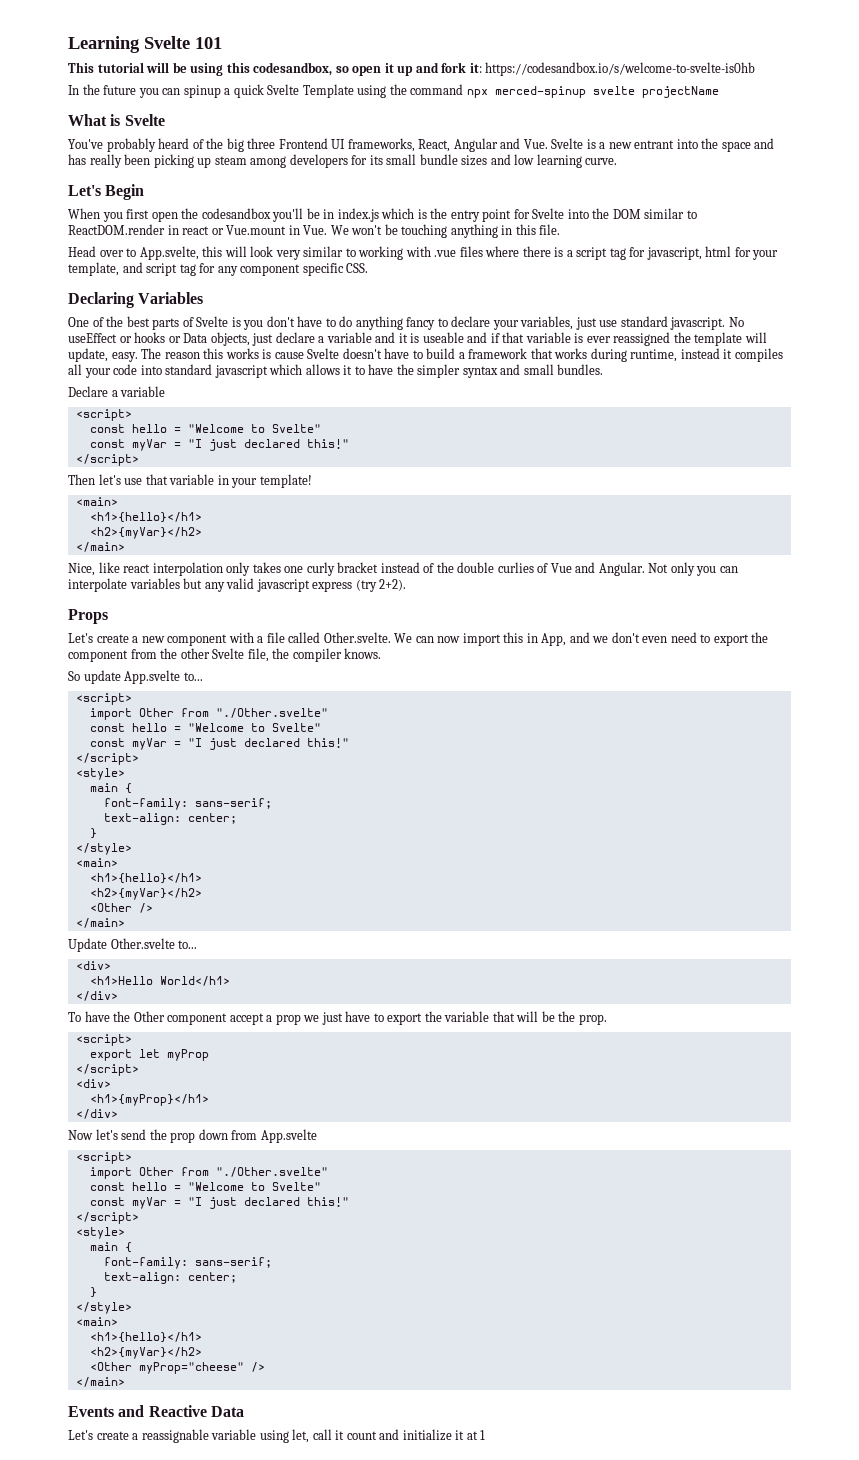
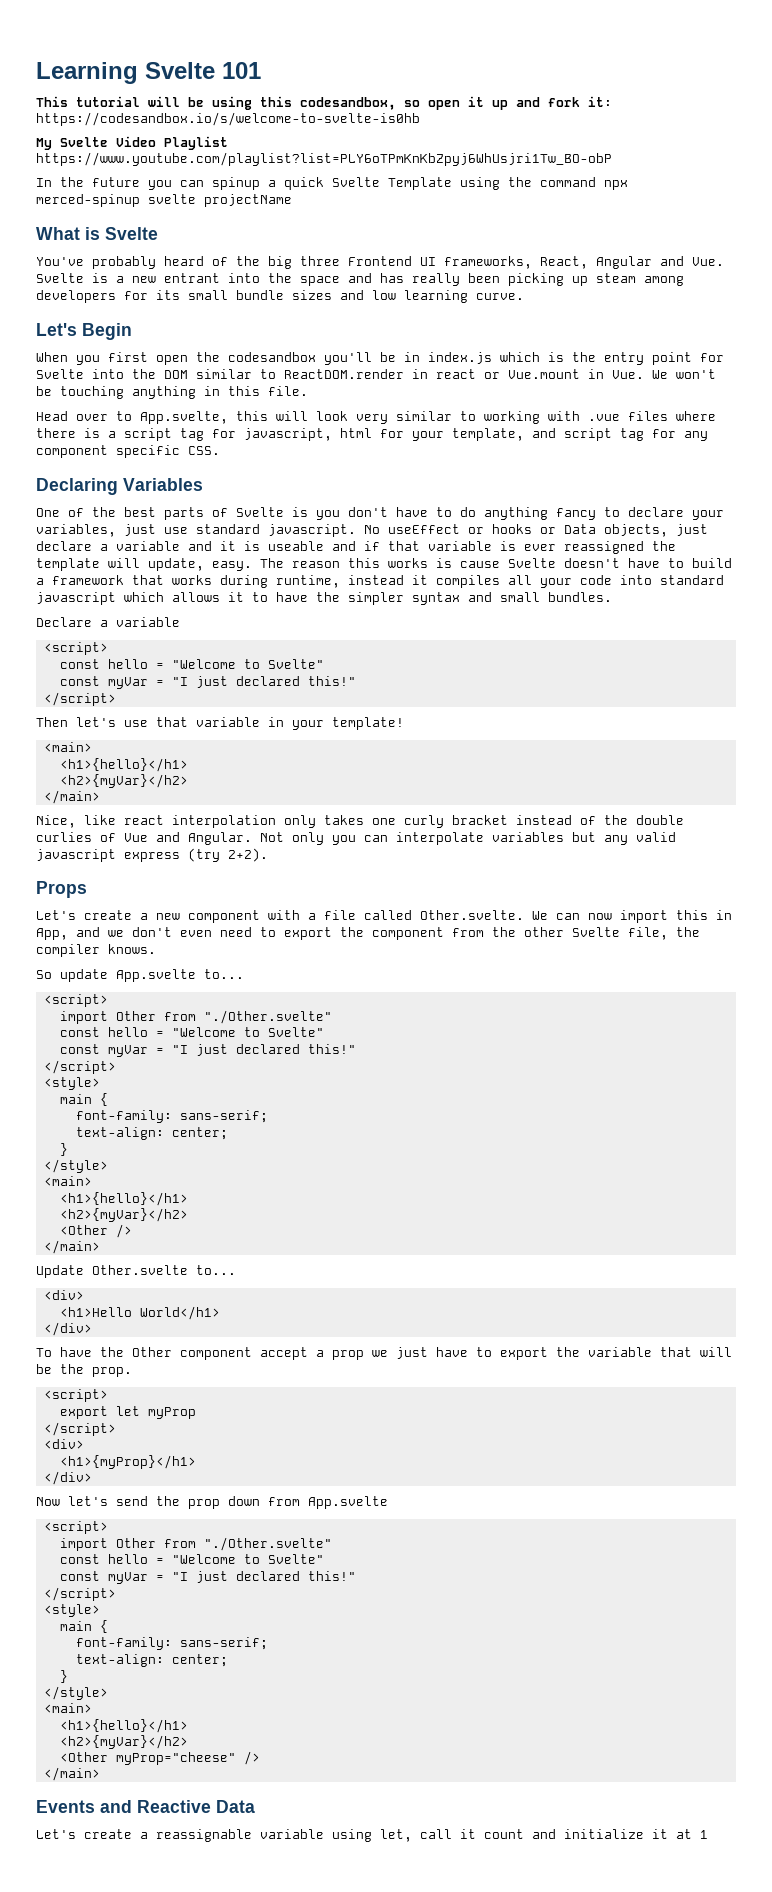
+ My Svelte Video Playlist https://www.youtube.com/playlist?list=PLY6oTPmKnKbZpyj6WhUsjri1Tw_BO-obP

